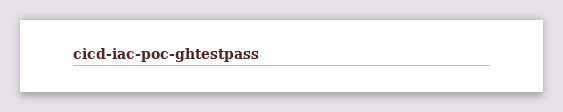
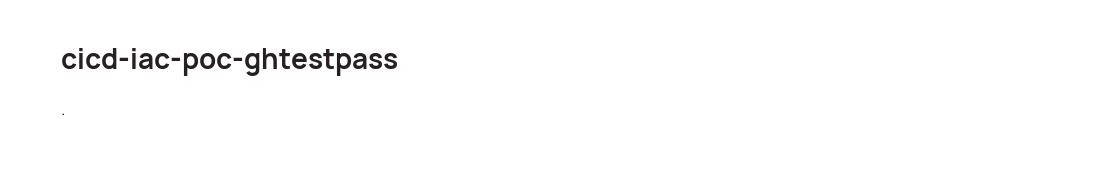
+ .

